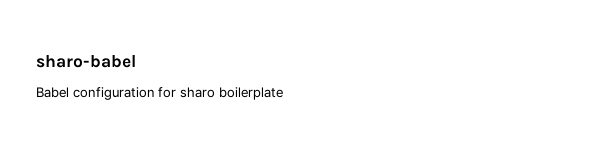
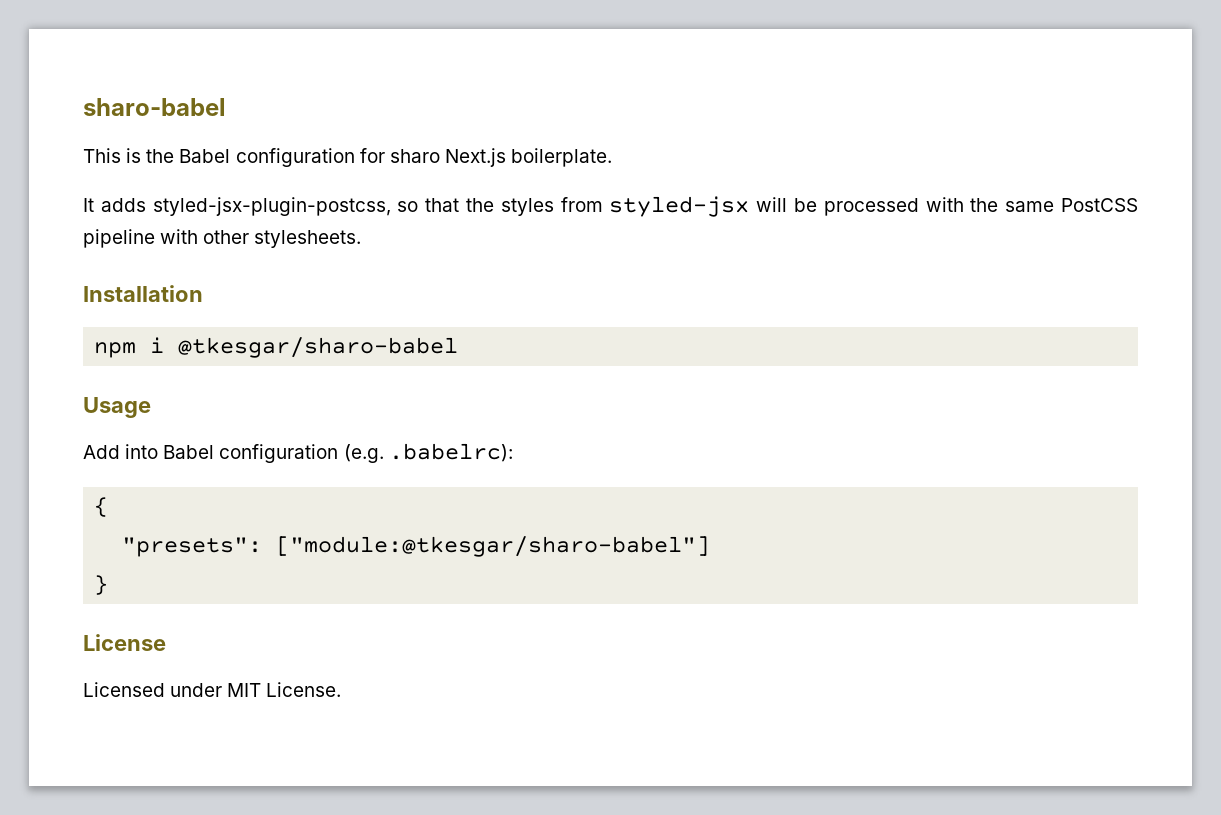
- Babel configuration for sharo boilerplate
+ This is the Babel configuration for sharo Next.js boilerplate.
+ It adds styled-jsx-plugin-postcss, so that the styles from styled-jsx will be processed with the same PostCSS pipeline with other stylesheets.
+ Installation
+ npm i @tkesgar/sharo-babel
+ Usage
+ Add into Babel configuration (e.g. .babelrc):
+ {
+ "presets": ["module:@tkesgar/sharo-babel"]
+ }
+ License
+ Licensed under MIT License.

